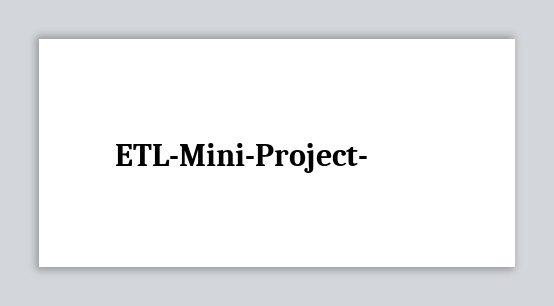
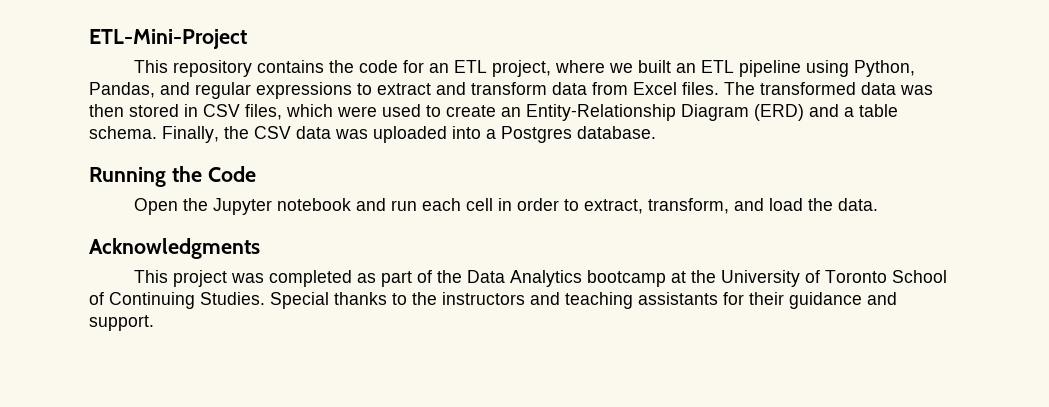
- ETL-Mini-Project-
+ ETL-Mini-Project
+ This repository contains the code for an ETL project, where we built an ETL pipeline using Python, Pandas, and regular expressions to extract and transform data from Excel files. The transformed data was then stored in CSV files, which were used to create an Entity-Relationship Diagram (ERD) and a table schema. Finally, the CSV data was uploaded into a Postgres database.
+ Running the Code
+ Open the Jupyter notebook and run each cell in order to extract, transform, and load the data.
+ Acknowledgments
+ This project was completed as part of the Data Analytics bootcamp at the University of Toronto School of Continuing Studies. Special thanks to the instructors and teaching assistants for their guidance and support.

